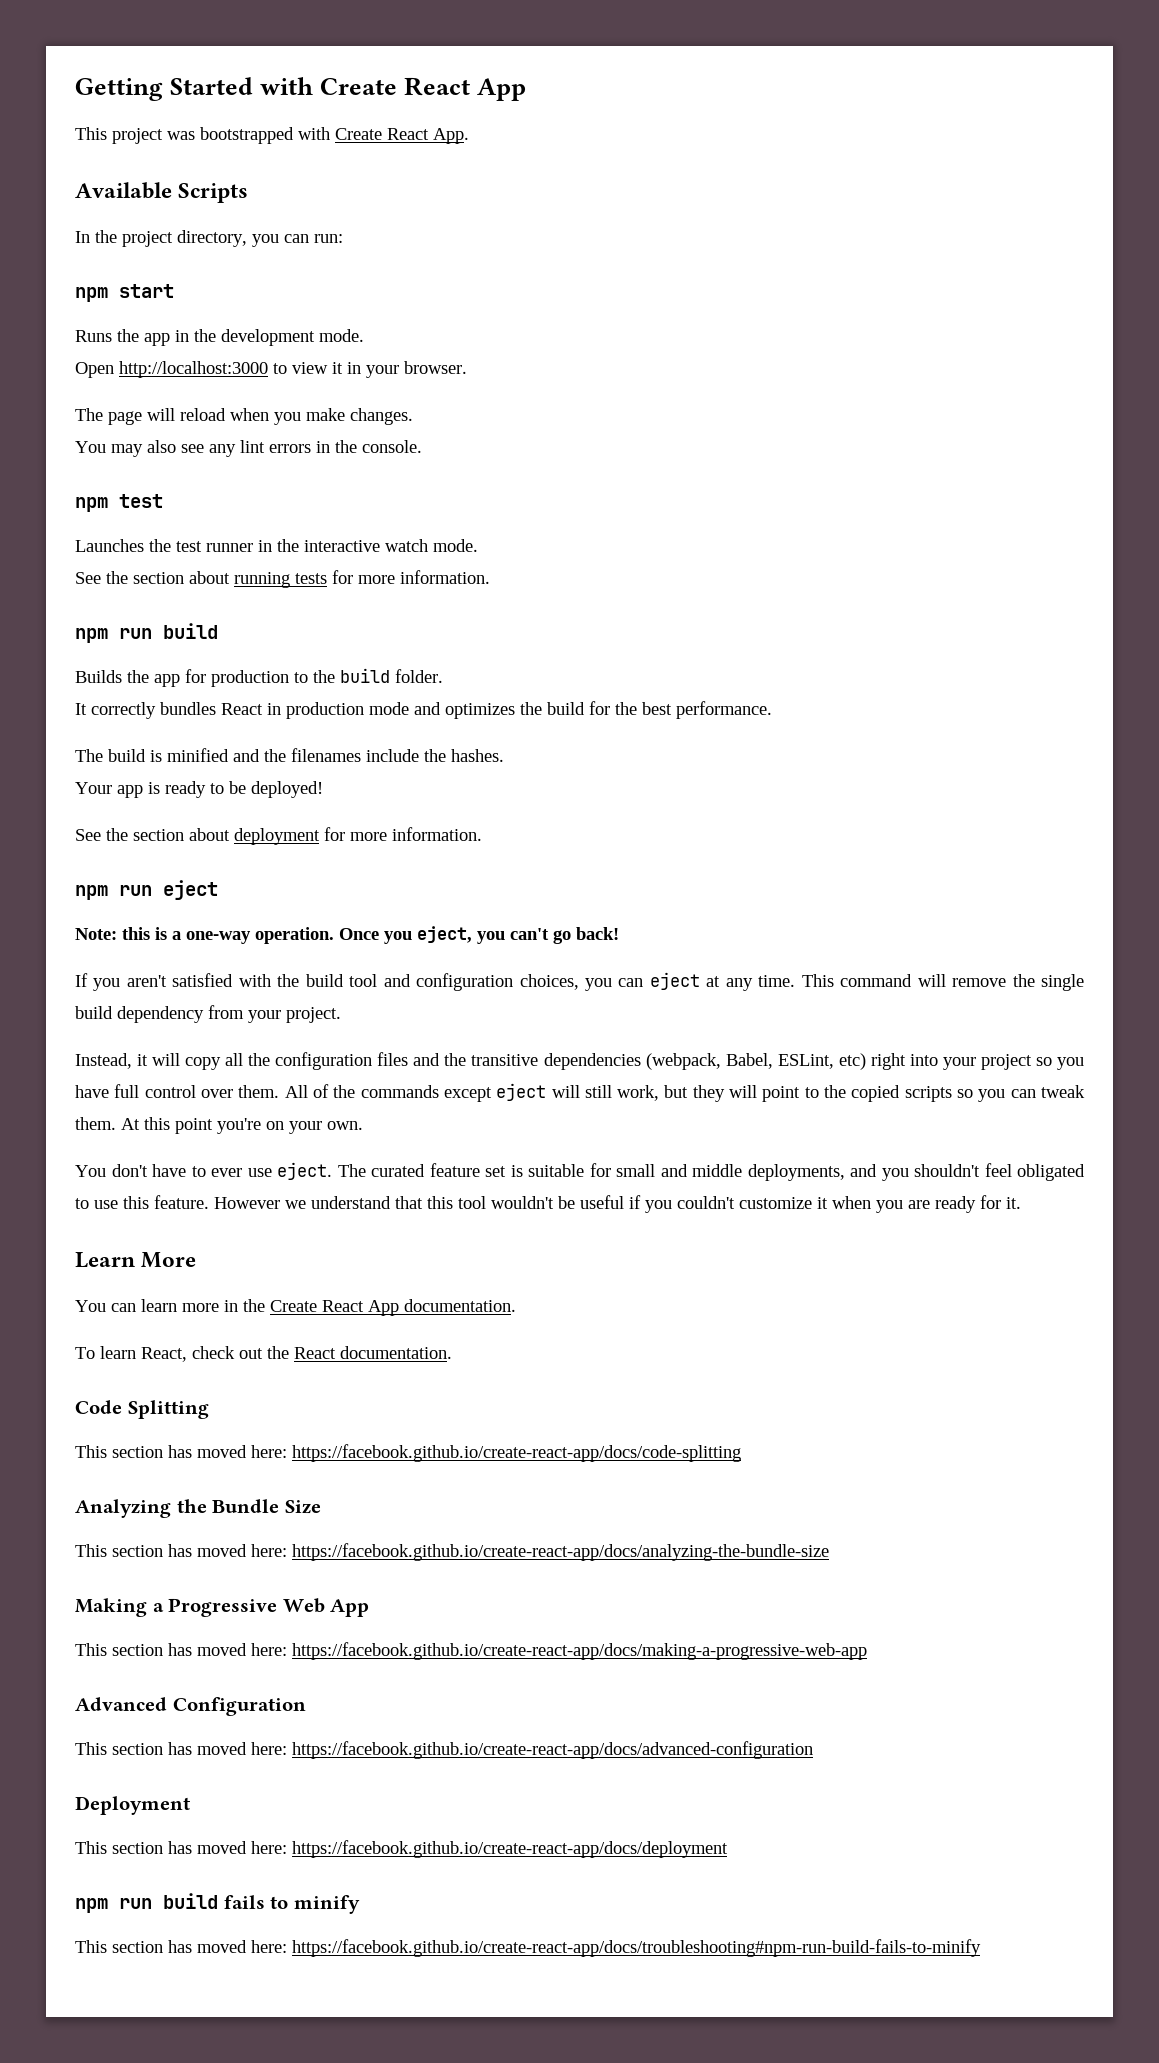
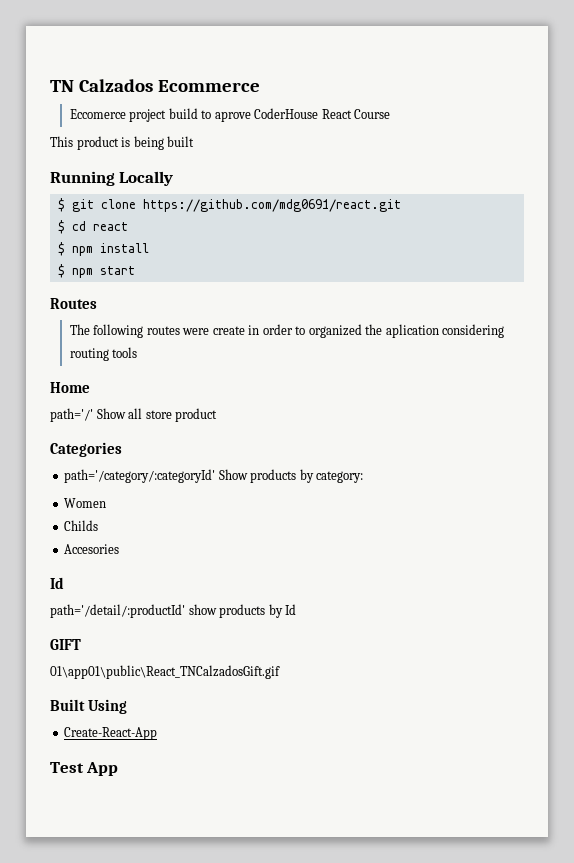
- Getting Started with Create React App
- This project was bootstrapped with Create React App.
- Available Scripts
- In the project directory, you can run:
- npm start
- Runs the app in the development mode.
- Open http://localhost:3000 to view it in your browser.
- The page will reload when you make changes.
- You may also see any lint errors in the console.
- npm test
- Launches the test runner in the interactive watch mode.
- See the section about running tests for more information.
- npm run build
- Builds the app for production to the build folder.
- It correctly bundles React in production mode and optimizes the build for the best performance.
- The build is minified and the filenames include the hashes.
- Your app is ready to be deployed!
- See the section about deployment for more information.
- npm run eject
- Note: this is a one-way operation. Once you eject, you can't go back!
- If you aren't satisfied with the build tool and configuration choices, you can eject at any time. This command will remove the single build dependency from your project.
- Instead, it will copy all the configuration files and the transitive dependencies (webpack, Babel, ESLint, etc) right into your project so you have full control over them. All of the commands except eject will still work, but they will point to the copied scripts so you can tweak them. At this point you're on your own.
- You don't have to ever use eject. The curated feature set is suitable for small and middle deployments, and you shouldn't feel obligated to use this feature. However we understand that this tool wouldn't be useful if you couldn't customize it when you are ready for it.
- Learn More
- You can learn more in the Create React App documentation.
- To learn React, check out the React documentation.
- Code Splitting
- This section has moved here: https://facebook.github.io/create-react-app/docs/code-splitting
- Analyzing the Bundle Size
- This section has moved here: https://facebook.github.io/create-react-app/docs/analyzing-the-bundle-size
- Making a Progressive Web App
- This section has moved here: https://facebook.github.io/create-react-app/docs/making-a-progressive-web-app
- Advanced Configuration
- This section has moved here: https://facebook.github.io/create-react-app/docs/advanced-configuration
- Deployment
- This section has moved here: https://facebook.github.io/create-react-app/docs/deployment
- npm run build fails to minify
- This section has moved here: https://facebook.github.io/create-react-app/docs/troubleshooting#npm-run-build-fails-to-minify
+ TN Calzados Ecommerce
+ Eccomerce project build to aprove CoderHouse React Course
+ This product is being built
+ Running Locally
+ $ git clone https://github.com/mdg0691/react.git
+ $ cd react
+ $ npm install
+ $ npm start
+ Routes
+ The following routes were create in order to organized the aplication considering routing tools
+ Home
+ path='/' Show all store product
+ Categories
+ path='/category/:categoryId' Show products by category:
+ Women
+ Childs
+ Accesories
+ Id
+ path='/detail/:productId' show products by Id
+ GIFT
+ 01\app01\public\React_TNCalzadosGift.gif
+ Built Using
+ Create-React-App
+ Test App

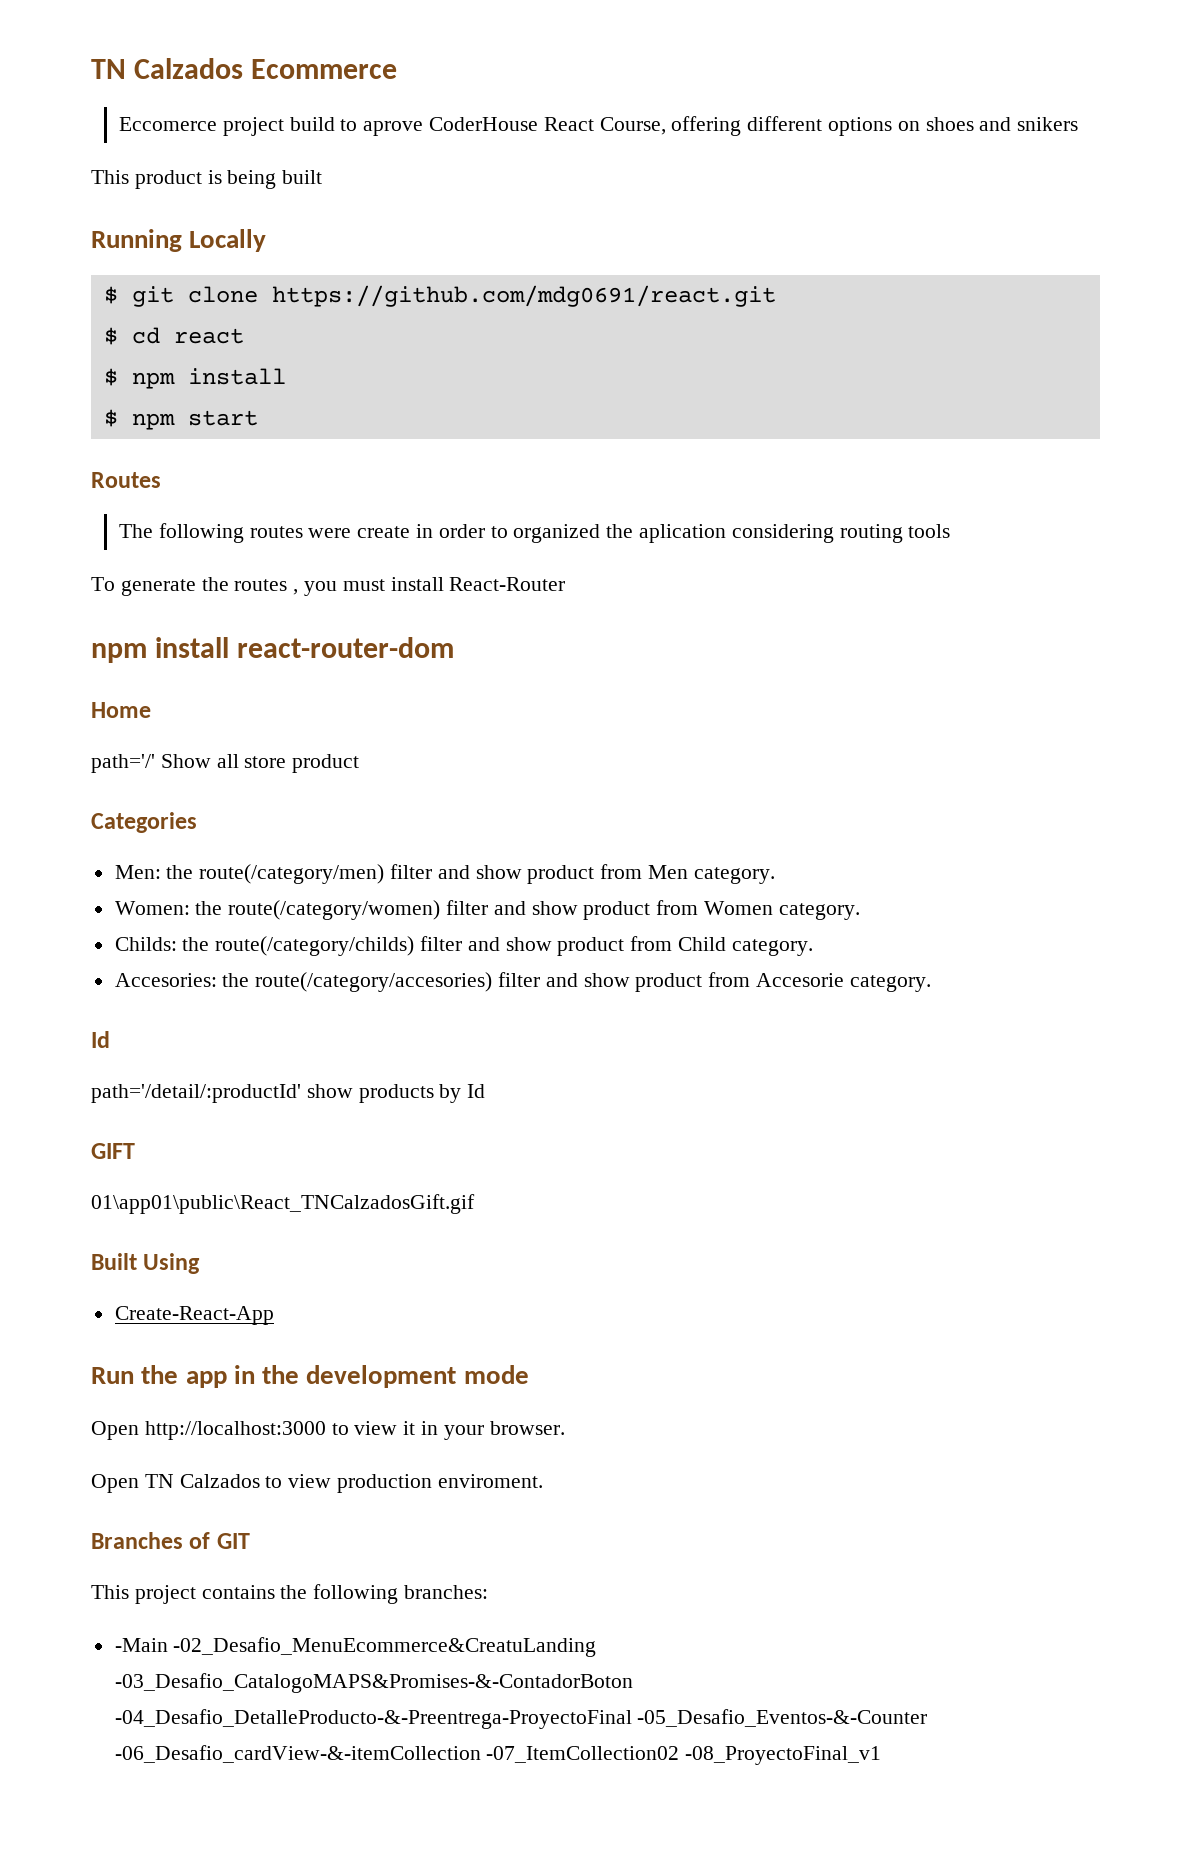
- Eccomerce project build to aprove CoderHouse React Course
+ Eccomerce project build to aprove CoderHouse React Course, offering different options on shoes and snikers
+ To generate the routes , you must install React-Router
+ npm install react-router-dom
- path='/category/:categoryId' Show products by category:
- Women
- Childs
- Accesories
+ Men: the route(/category/men) filter and show product from Men category.
+ Women: the route(/category/women) filter and show product from Women category.
+ Childs: the route(/category/childs) filter and show product from Child category.
+ Accesories: the route(/category/accesories) filter and show product from Accesorie category.
- Test App
+ Run the app in the development mode
+ Open http://localhost:3000 to view it in your browser.
+ Open TN Calzados to view production enviroment.
+ Branches of GIT
+ This project contains the following branches:
+ -Main -02_Desafio_MenuEcommerce&CreatuLanding -03_Desafio_CatalogoMAPS&Promises-&-ContadorBoton -04_Desafio_DetalleProducto-&-Preentrega-ProyectoFinal -05_Desafio_Eventos-&-Counter -06_Desafio_cardView-&-itemCollection -07_ItemCollection02 -08_ProyectoFinal_v1

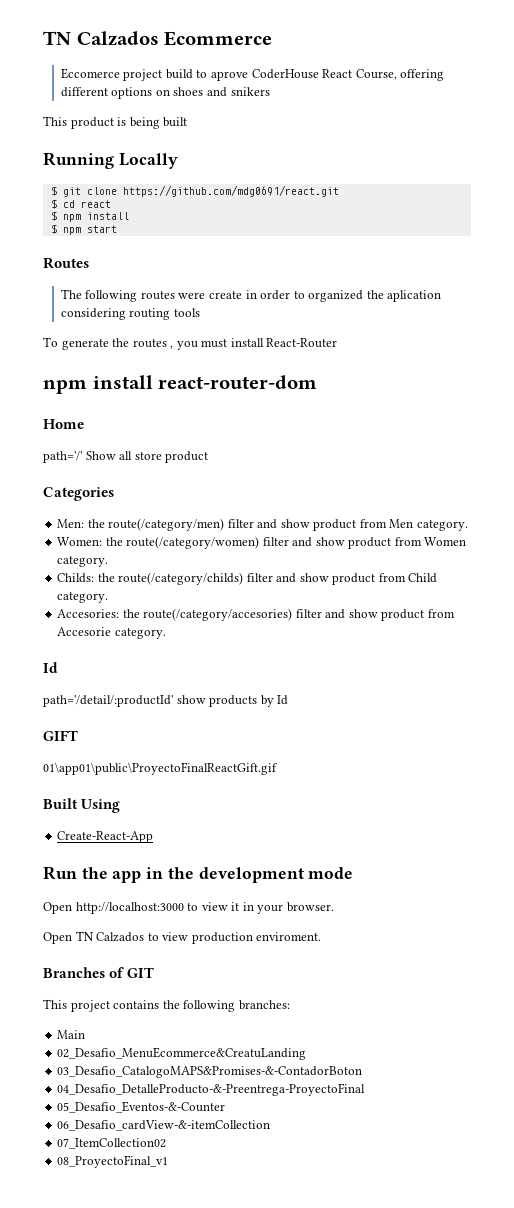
- 01\app01\public\React_TNCalzadosGift.gif
+ 01\app01\public\ProyectoFinalReactGift.gif
- -Main -02_Desafio_MenuEcommerce&CreatuLanding -03_Desafio_CatalogoMAPS&Promises-&-ContadorBoton -04_Desafio_DetalleProducto-&-Preentrega-ProyectoFinal -05_Desafio_Eventos-&-Counter -06_Desafio_cardView-&-itemCollection -07_ItemCollection02 -08_ProyectoFinal_v1
+ Main
+ 02_Desafio_MenuEcommerce&CreatuLanding
+ 03_Desafio_CatalogoMAPS&Promises-&-ContadorBoton
+ 04_Desafio_DetalleProducto-&-Preentrega-ProyectoFinal
+ 05_Desafio_Eventos-&-Counter
+ 06_Desafio_cardView-&-itemCollection
+ 07_ItemCollection02
+ 08_ProyectoFinal_v1

